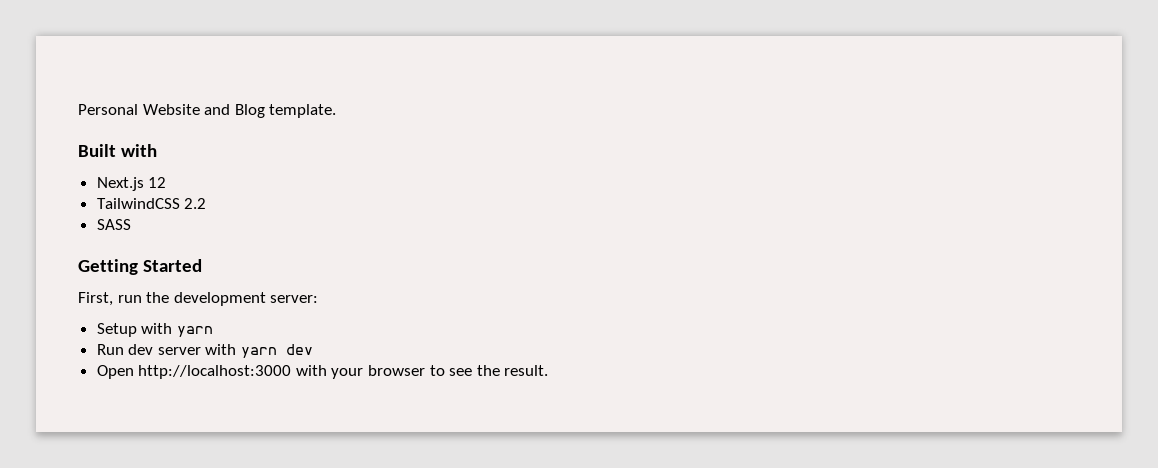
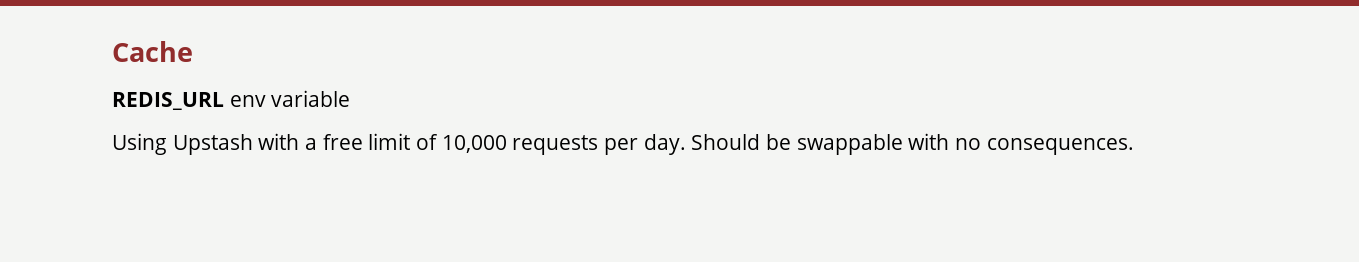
- Personal Website and Blog template.
- Built with
- Next.js 12
- TailwindCSS 2.2
- SASS
- Getting Started
- First, run the development server:
- Setup with yarn
- Run dev server with yarn dev
- Open http://localhost:3000 with your browser to see the result.
+ Cache
+ REDIS_URL env variable
+ Using Upstash with a free limit of 10,000 requests per day. Should be swappable with no consequences.

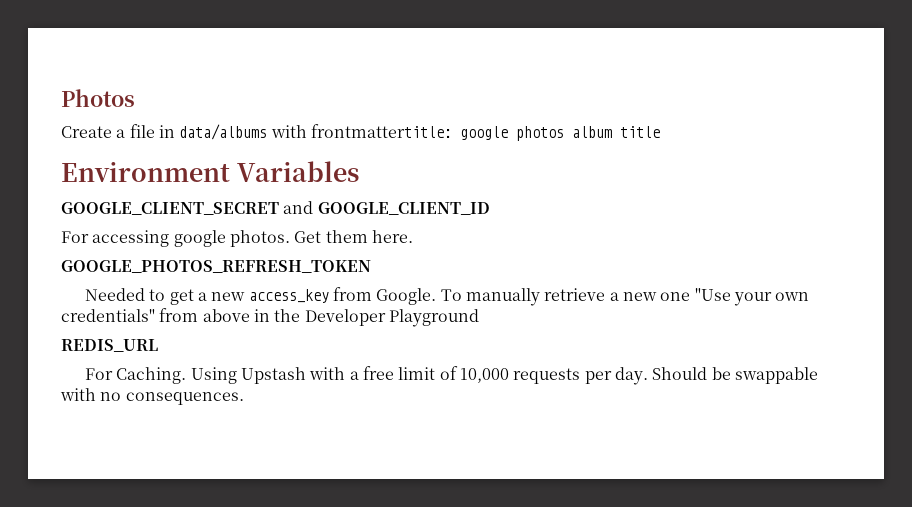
- Cache
+ Photos
+ Create a file in data/albums with frontmattertitle: google photos album title
+ Environment Variables
+ GOOGLE_CLIENT_SECRET and GOOGLE_CLIENT_ID
+ For accessing google photos. Get them here.
+ GOOGLE_PHOTOS_REFRESH_TOKEN
+ Needed to get a new access_key from Google. To manually retrieve a new one "Use your own credentials" from above in the Developer Playground
- REDIS_URL env variable
- Using Upstash with a free limit of 10,000 requests per day.
+ REDIS_URL
+ For Caching. Using Upstash with a free limit of 10,000 requests per day.

